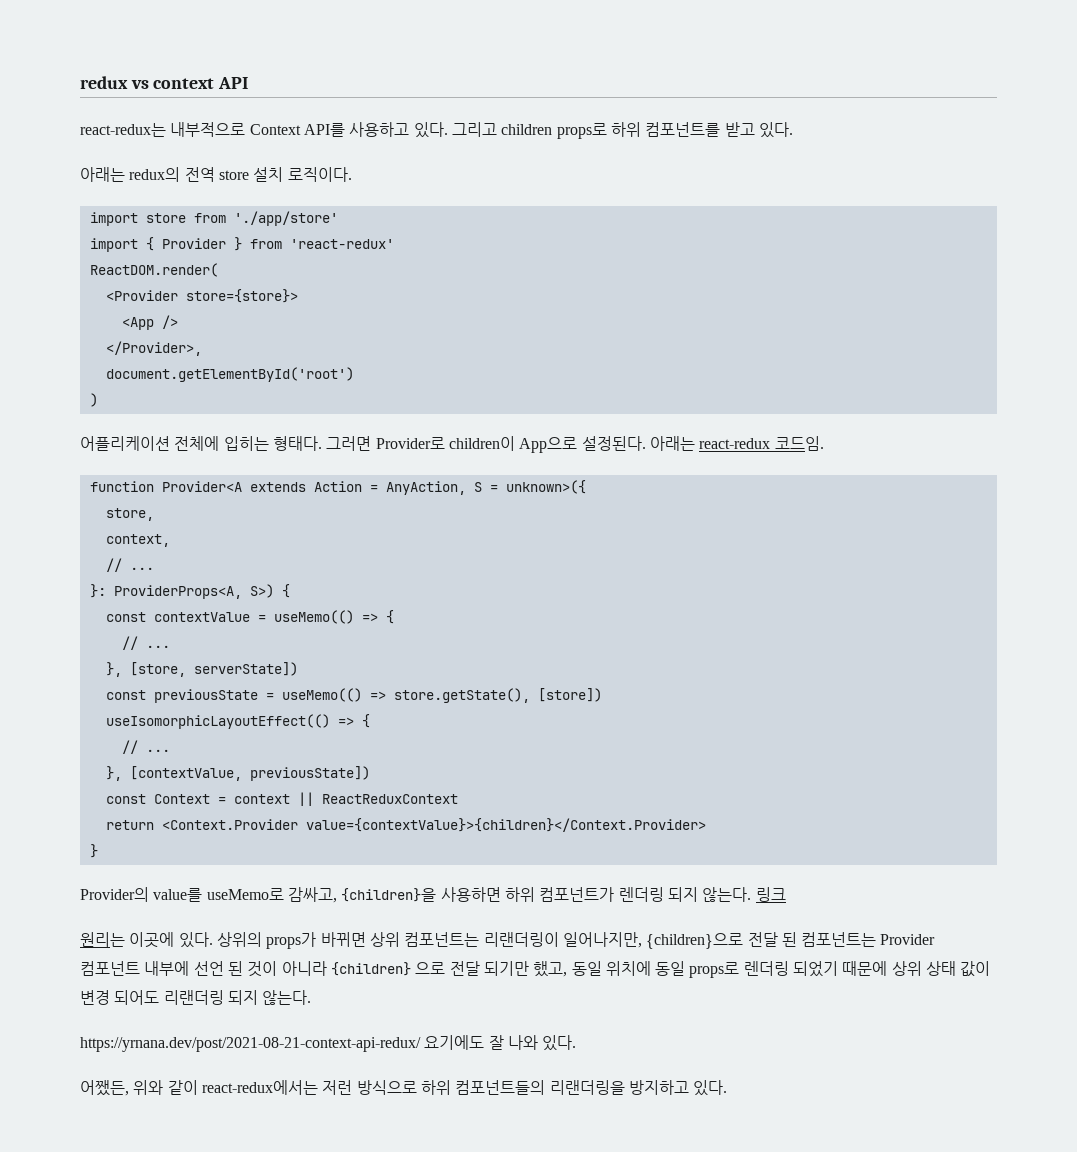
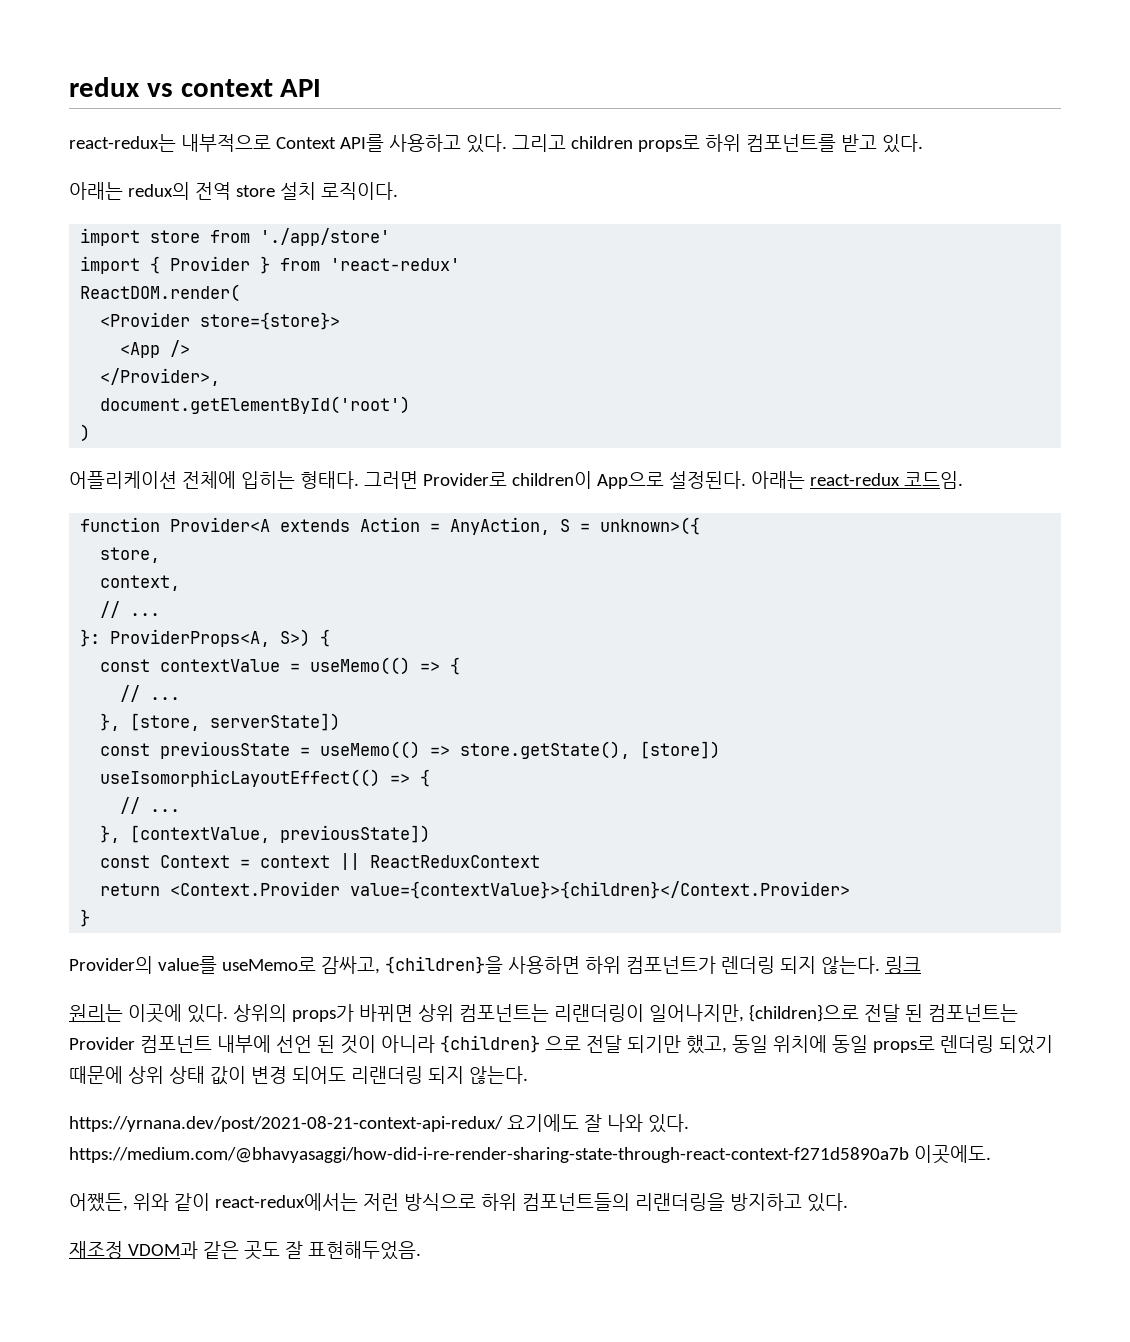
- https://yrnana.dev/post/2021-08-21-context-api-redux/ 요기에도 잘 나와 있다.
+ https://yrnana.dev/post/2021-08-21-context-api-redux/ 요기에도 잘 나와 있다. https://medium.com/@bhavyasaggi/how-did-i-re-render-sharing-state-through-react-context-f271d5890a7b 이곳에도.
+ 재조정 VDOM과 같은 곳도 잘 표현해두었음.

